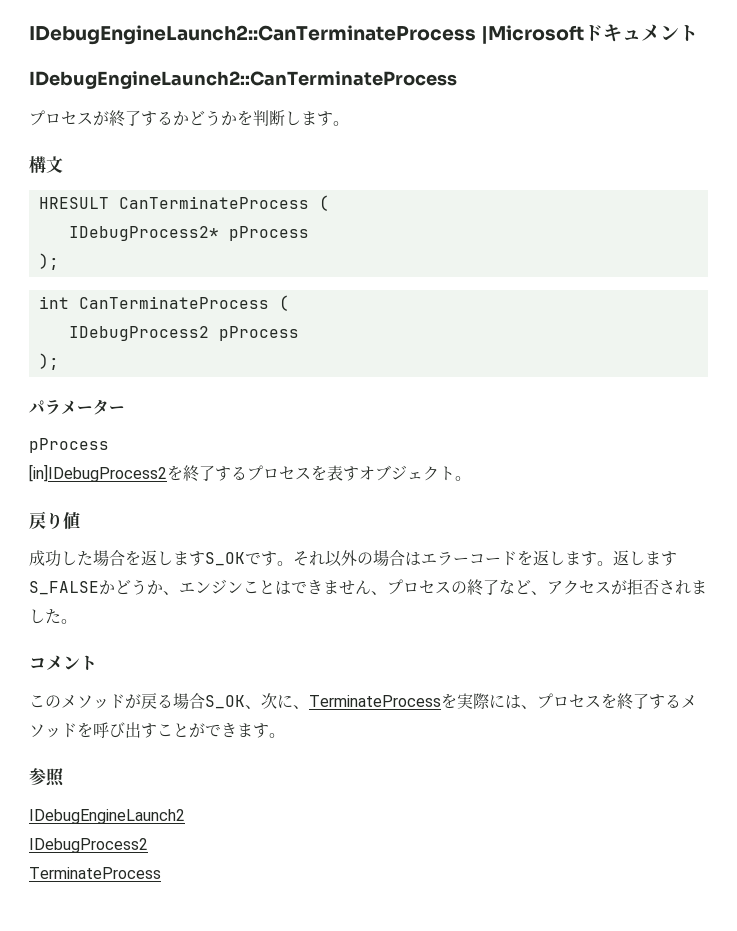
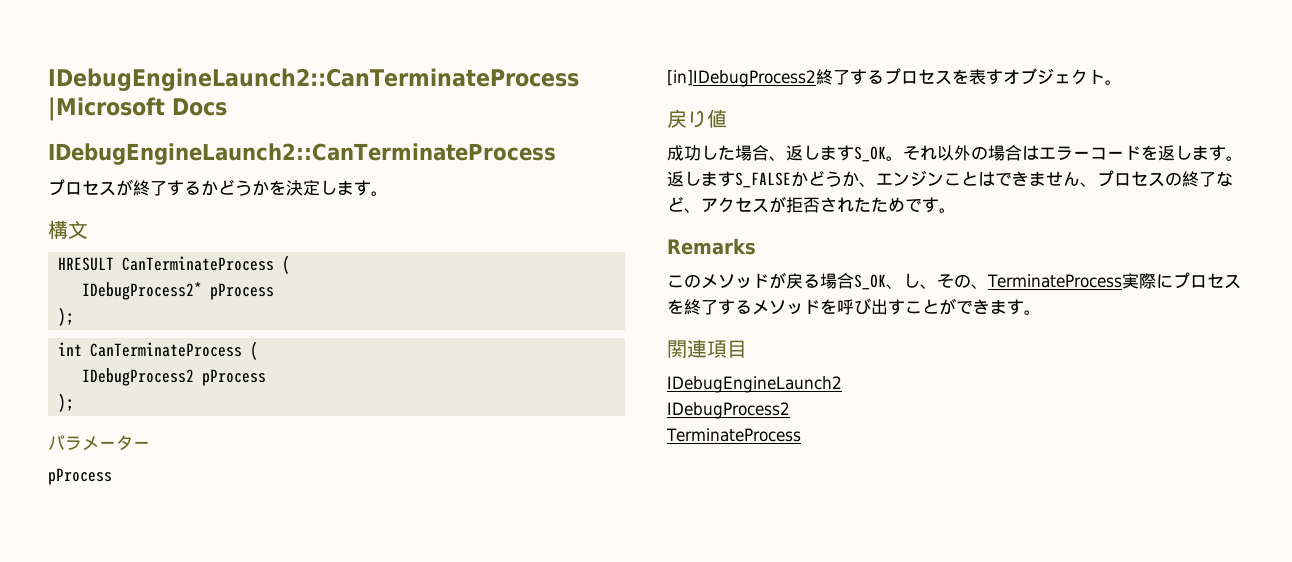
- IDebugEngineLaunch2::CanTerminateProcess |Microsoftドキュメント
+ IDebugEngineLaunch2::CanTerminateProcess |Microsoft Docs
- プロセスが終了するかどうかを判断します。
+ プロセスが終了するかどうかを決定します。
- [in]IDebugProcess2を終了するプロセスを表すオブジェクト。
+ [in]IDebugProcess2終了するプロセスを表すオブジェクト。
- 成功した場合を返しますS_OKです。
+ 成功した場合、返しますS_OK。
- 返しますS_FALSEかどうか、エンジンことはできません、プロセスの終了など、アクセスが拒否されました。
- コメント
+ 返しますS_FALSEかどうか、エンジンことはできません、プロセスの終了など、アクセスが拒否されたためです。
+ Remarks
- このメソッドが戻る場合S_OK、次に、TerminateProcessを実際には、プロセスを終了するメソッドを呼び出すことができます。
+ このメソッドが戻る場合S_OK、し、その、TerminateProcess実際にプロセスを終了するメソッドを呼び出すことができます。
- 参照
+ 関連項目

